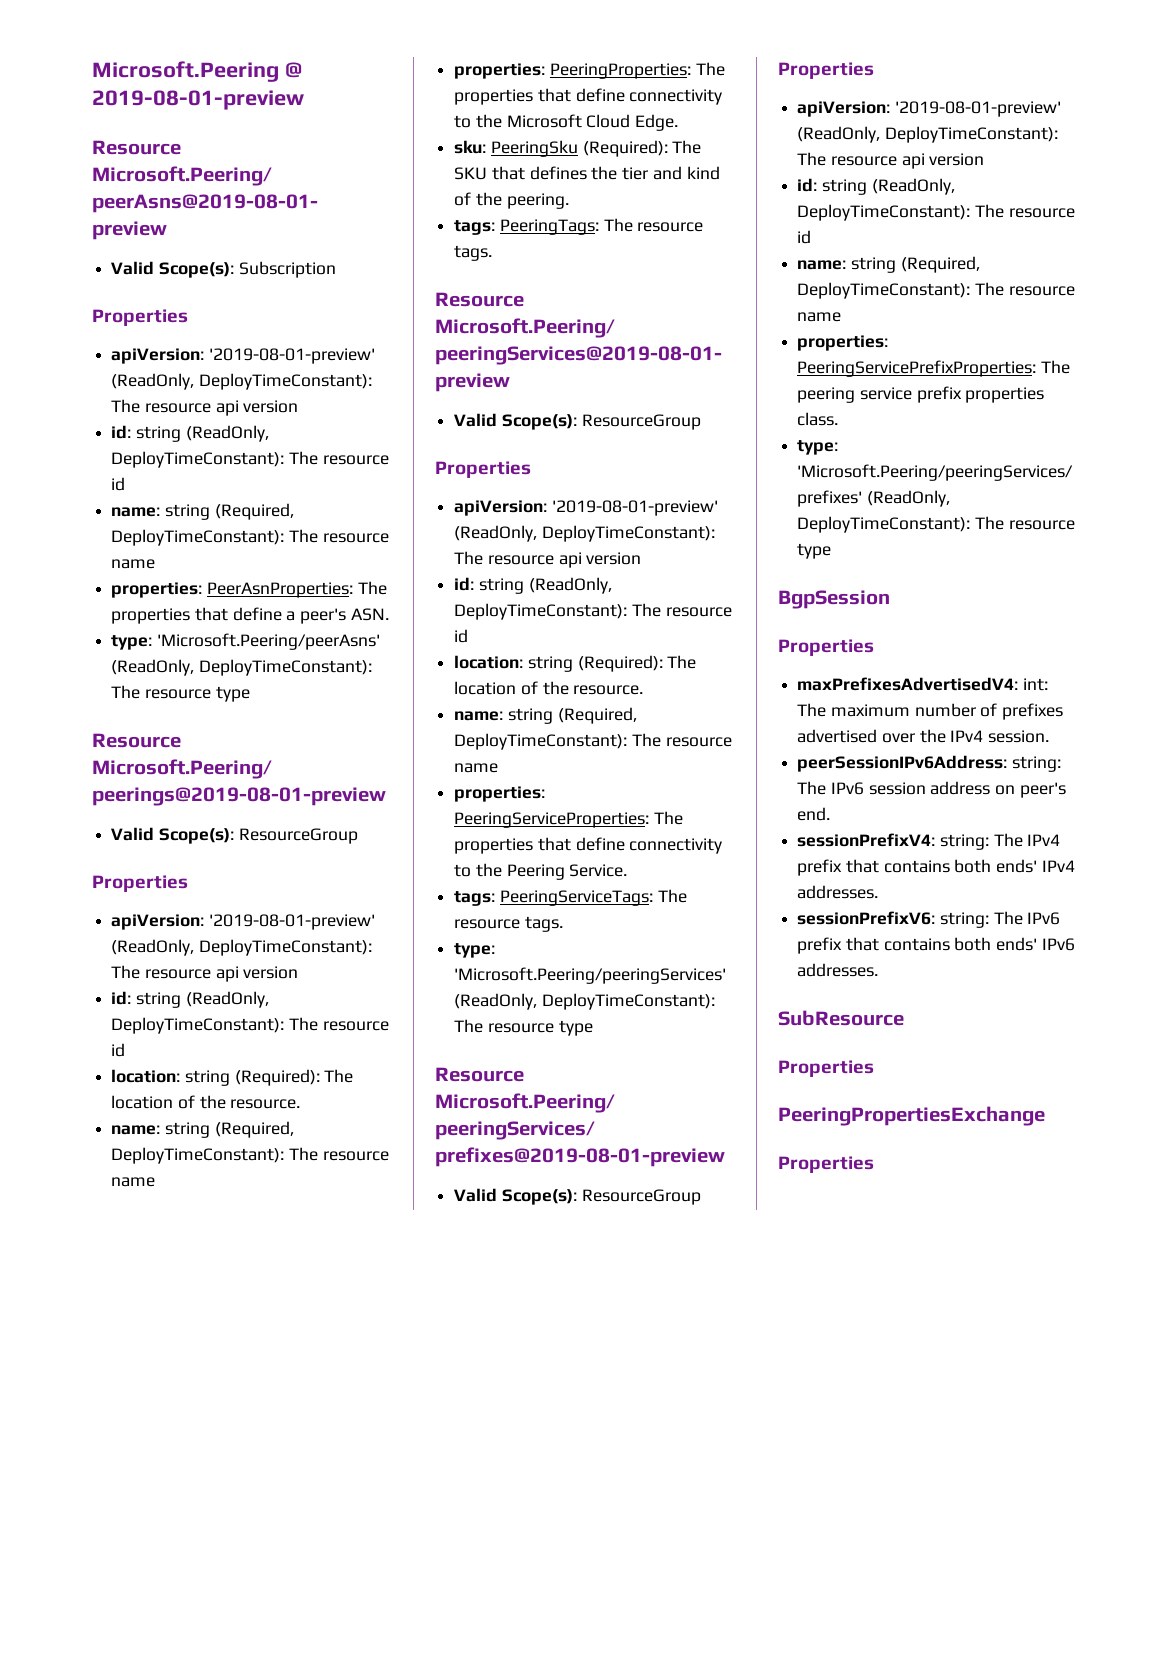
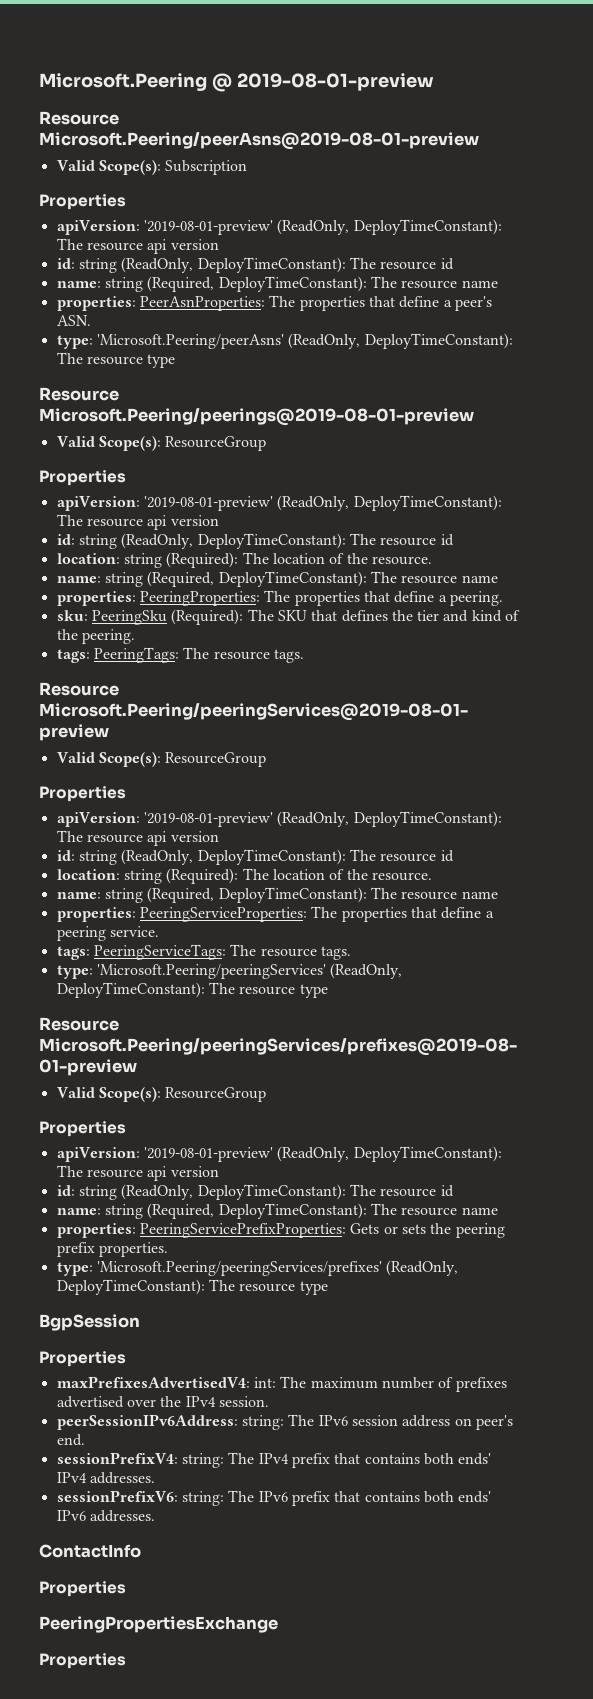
- properties: PeeringProperties: The properties that define connectivity to the Microsoft Cloud Edge.
+ properties: PeeringProperties: The properties that define a peering.
- properties: PeeringServiceProperties: The properties that define connectivity to the Peering Service.
+ properties: PeeringServiceProperties: The properties that define a peering service.
- properties: PeeringServicePrefixProperties: The peering service prefix properties class.
+ properties: PeeringServicePrefixProperties: Gets or sets the peering prefix properties.
- SubResource
+ ContactInfo

